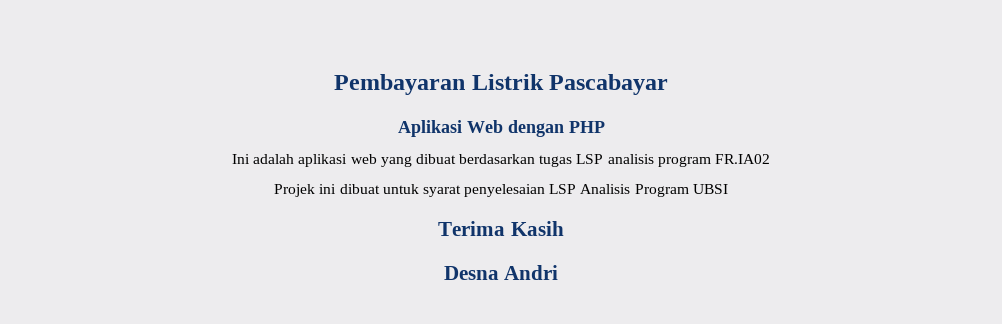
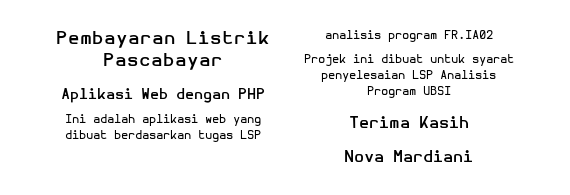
- Desna Andri
+ Nova Mardiani

